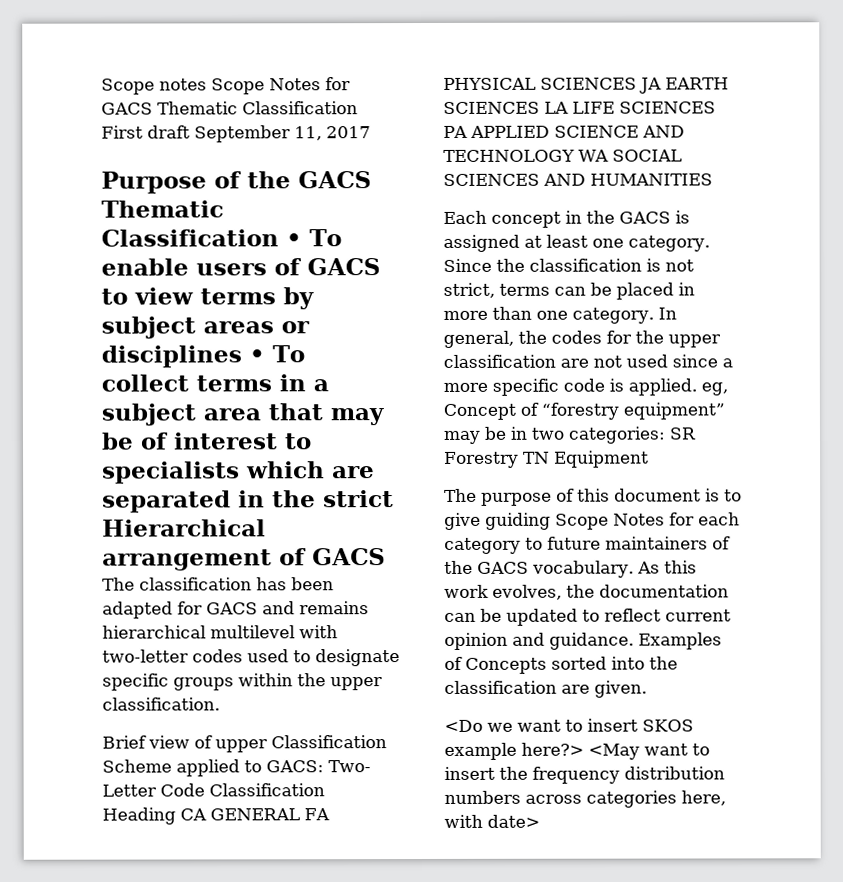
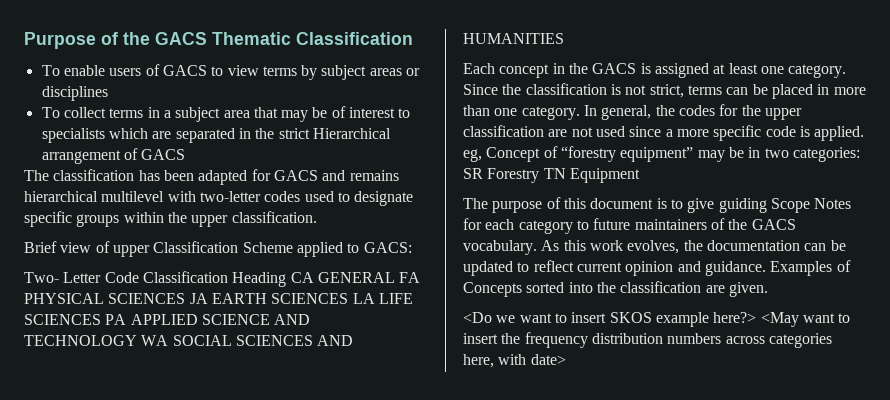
- Scope notes Scope Notes for GACS Thematic Classification First draft September 11, 2017
- Purpose of the GACS Thematic Classification • To enable users of GACS to view terms by subject areas or disciplines • To collect terms in a subject area that may be of interest to specialists which are separated in the strict Hierarchical arrangement of GACS
+ Purpose of the GACS Thematic Classification
+ To enable users of GACS to view terms by subject areas or disciplines
+ To collect terms in a subject area that may be of interest to specialists which are separated in the strict Hierarchical arrangement of GACS
- Brief view of upper Classification Scheme applied to GACS: Two- Letter Code Classification Heading CA GENERAL FA PHYSICAL SCIENCES JA EARTH SCIENCES LA LIFE SCIENCES PA APPLIED SCIENCE AND TECHNOLOGY WA SOCIAL SCIENCES AND HUMANITIES
+ Brief view of upper Classification Scheme applied to GACS:
+ Two- Letter Code Classification Heading CA GENERAL FA PHYSICAL SCIENCES JA EARTH SCIENCES LA LIFE SCIENCES PA APPLIED SCIENCE AND TECHNOLOGY WA SOCIAL SCIENCES AND HUMANITIES

